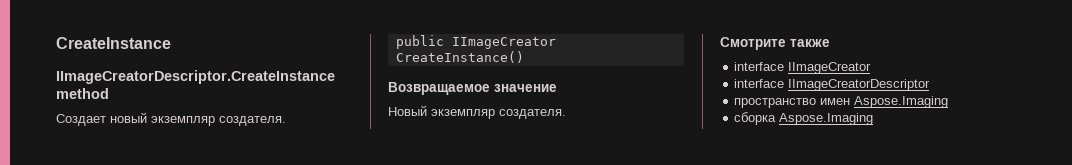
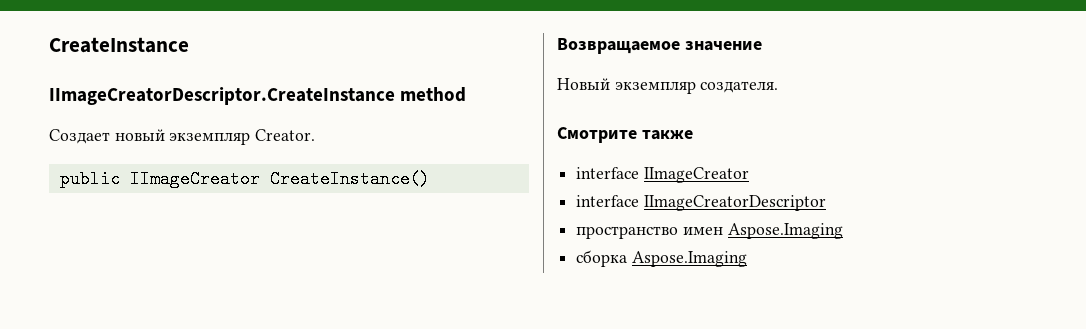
- Создает новый экземпляр создателя.
+ Создает новый экземпляр Creator.

